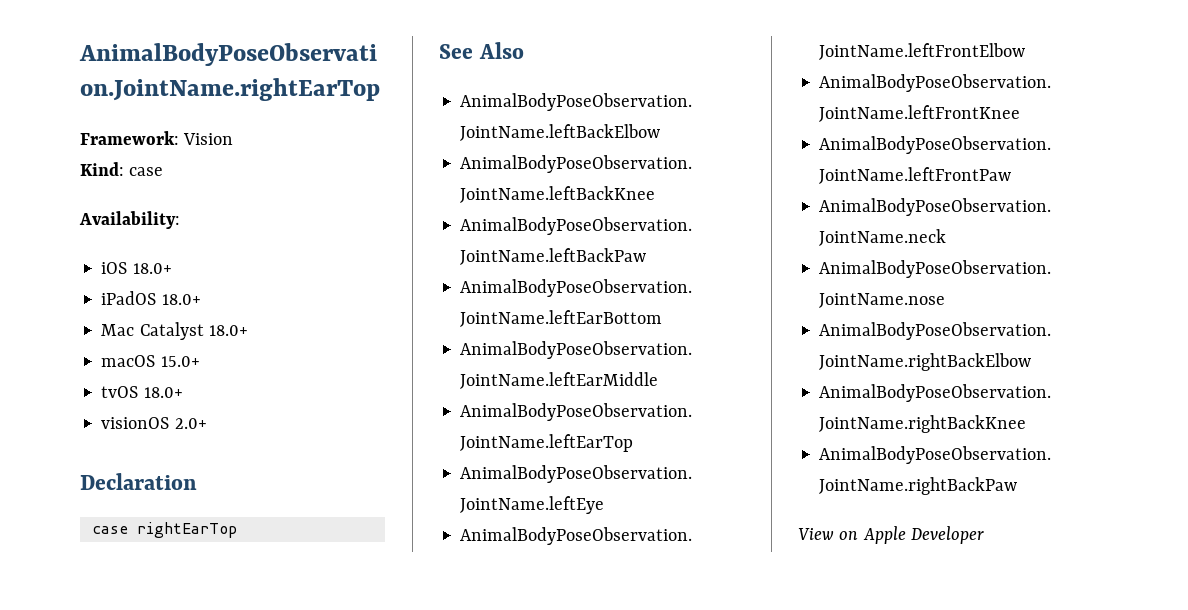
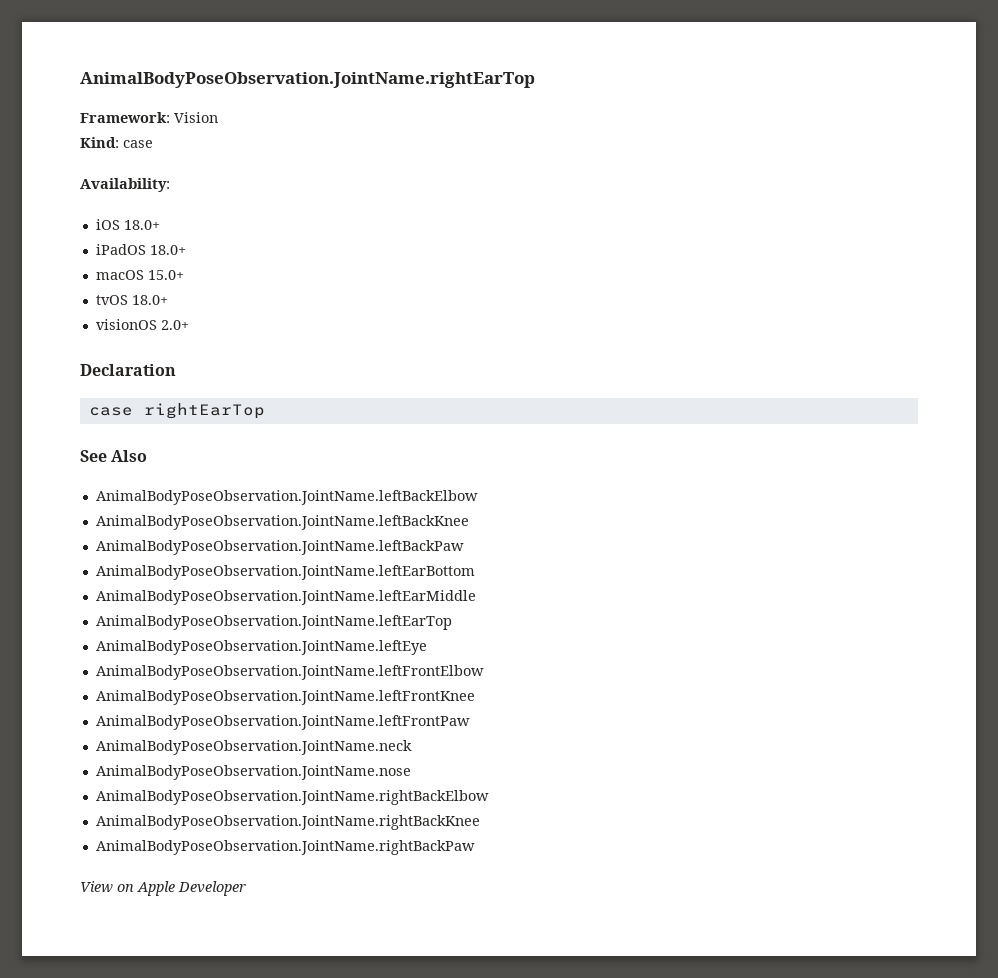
- Mac Catalyst 18.0+

